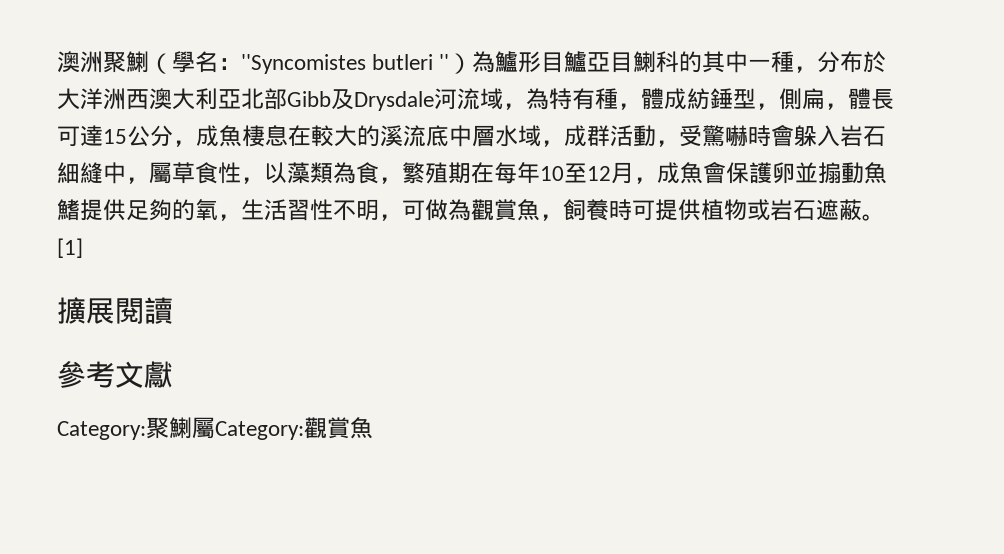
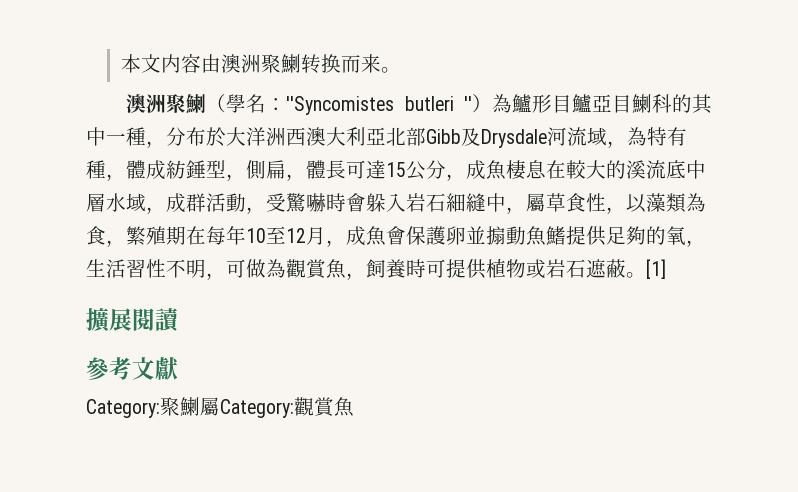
+ 本文内容由澳洲聚鯻转换而来。

